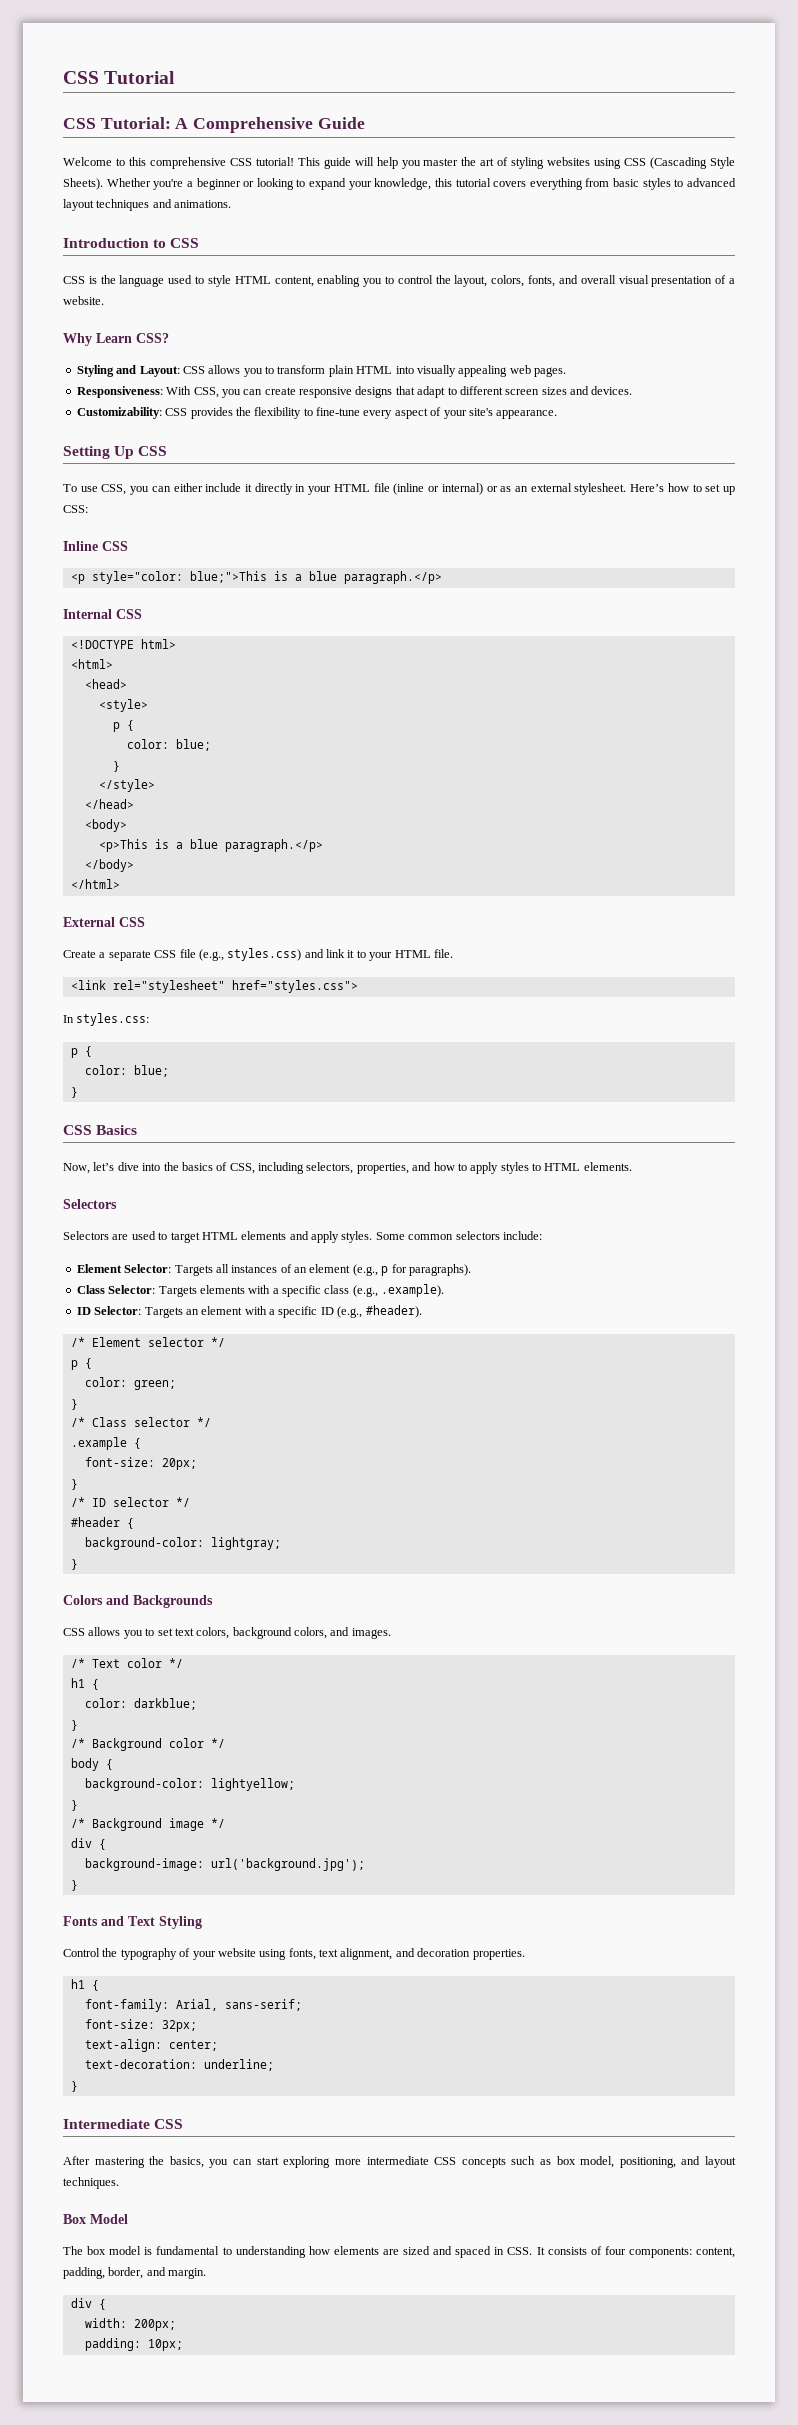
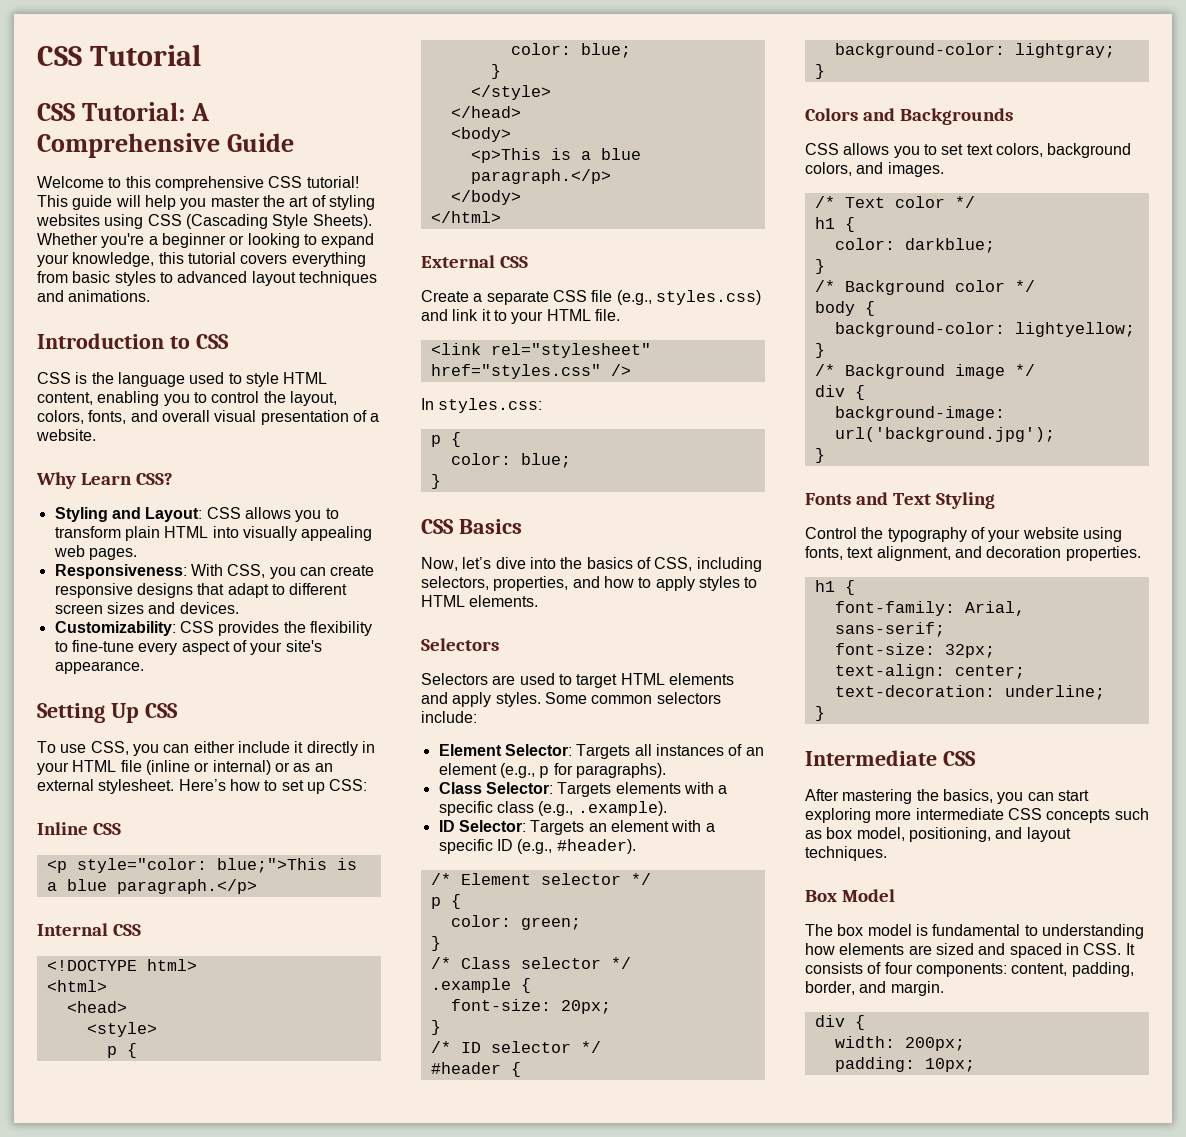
- <link rel="stylesheet" href="styles.css">
+ <link rel="stylesheet" href="styles.css" />

